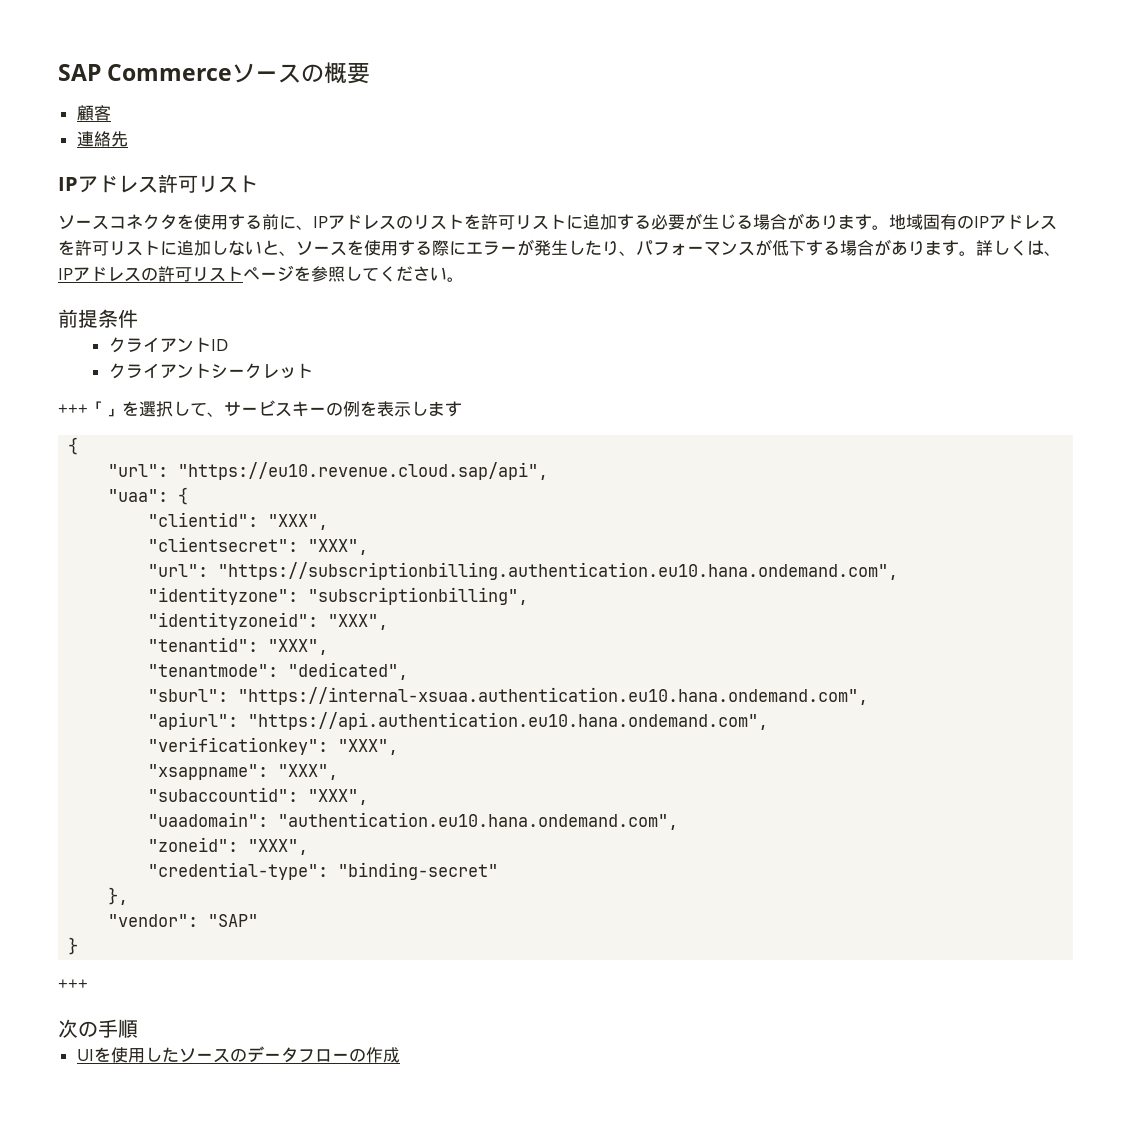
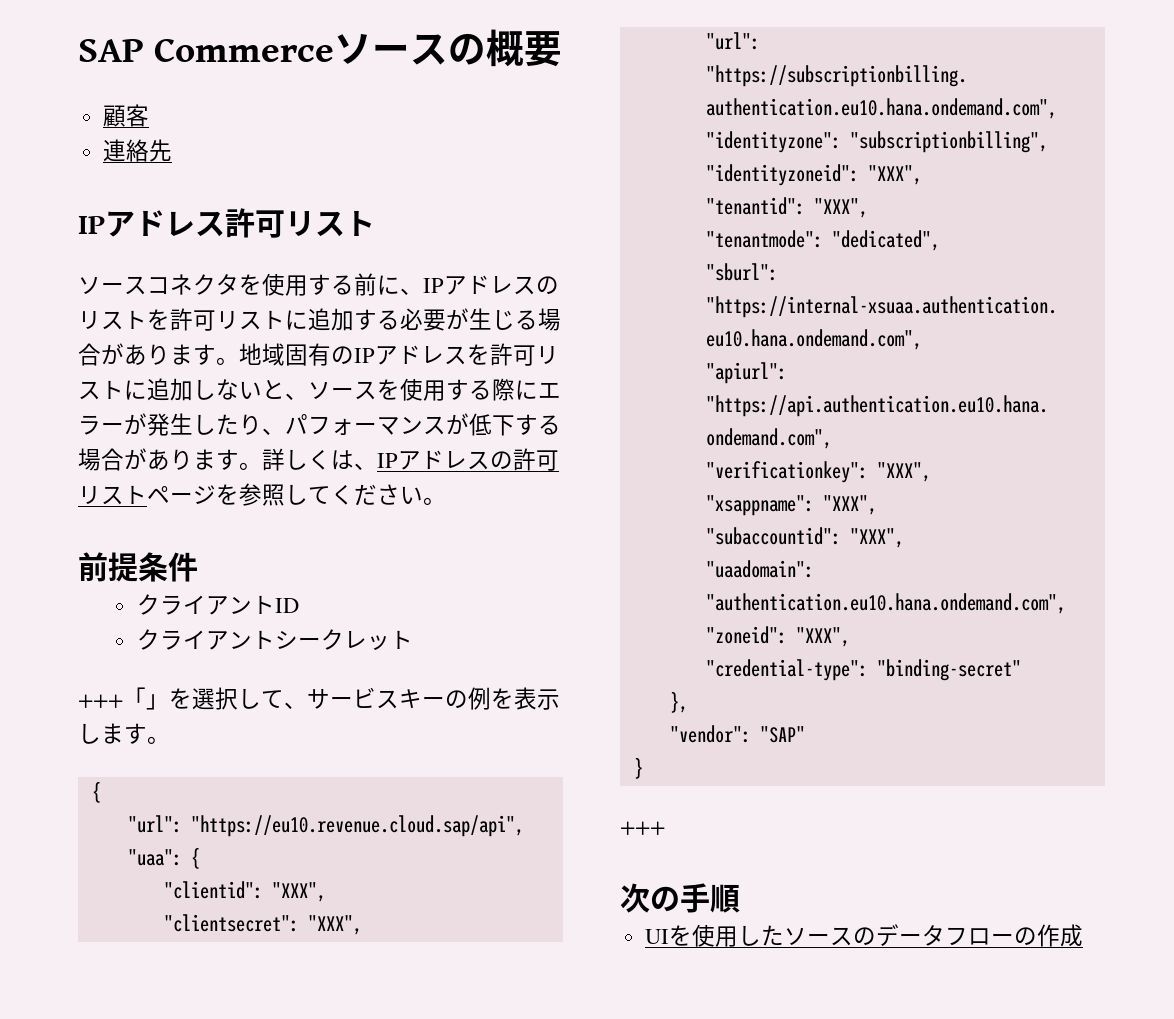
- +++「」を選択して、サービスキーの例を表示します
+ +++「」を選択して、サービスキーの例を表示します。

